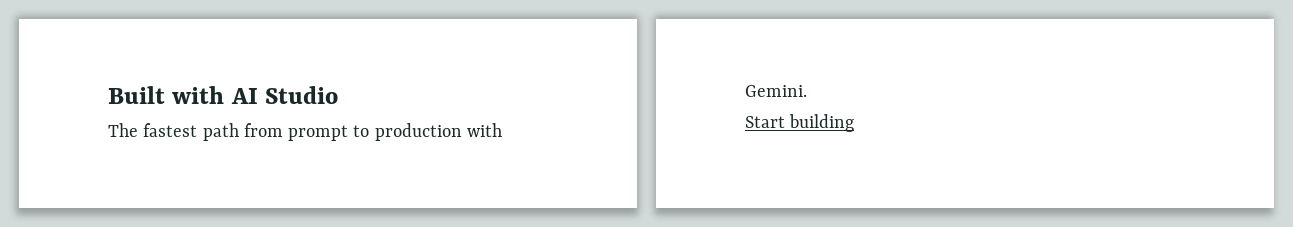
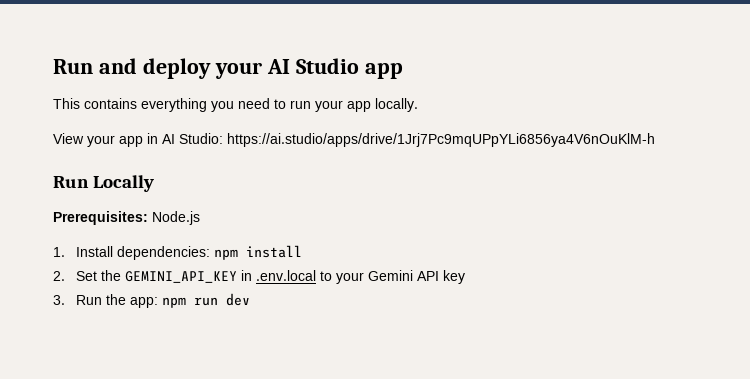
- Built with AI Studio
- The fastest path from prompt to production with Gemini.
- Start building
+ Run and deploy your AI Studio app
+ This contains everything you need to run your app locally.
+ View your app in AI Studio: https://ai.studio/apps/drive/1Jrj7Pc9mqUPpYLi6856ya4V6nOuKlM-h
+ Run Locally
+ Prerequisites: Node.js
+ 1. Install dependencies: npm install
+ 2. Set the GEMINI_API_KEY in .env.local to your Gemini API key
+ 3. Run the app: npm run dev

